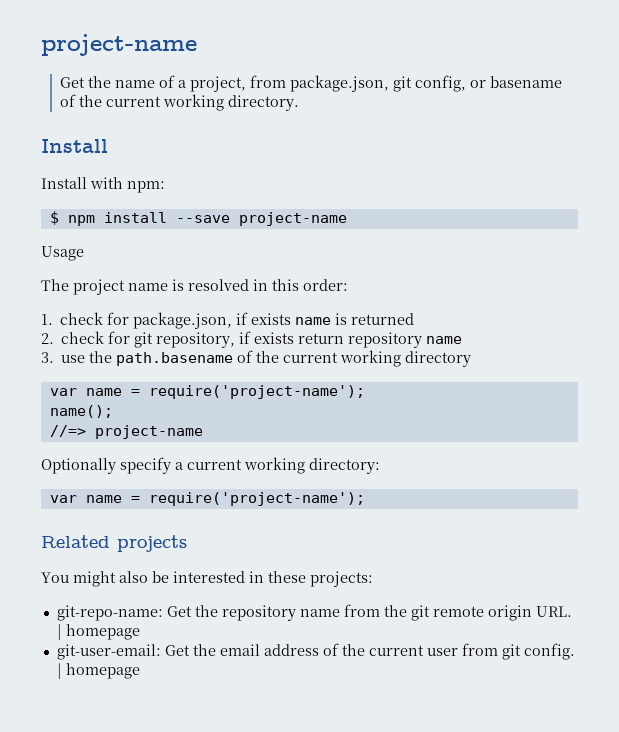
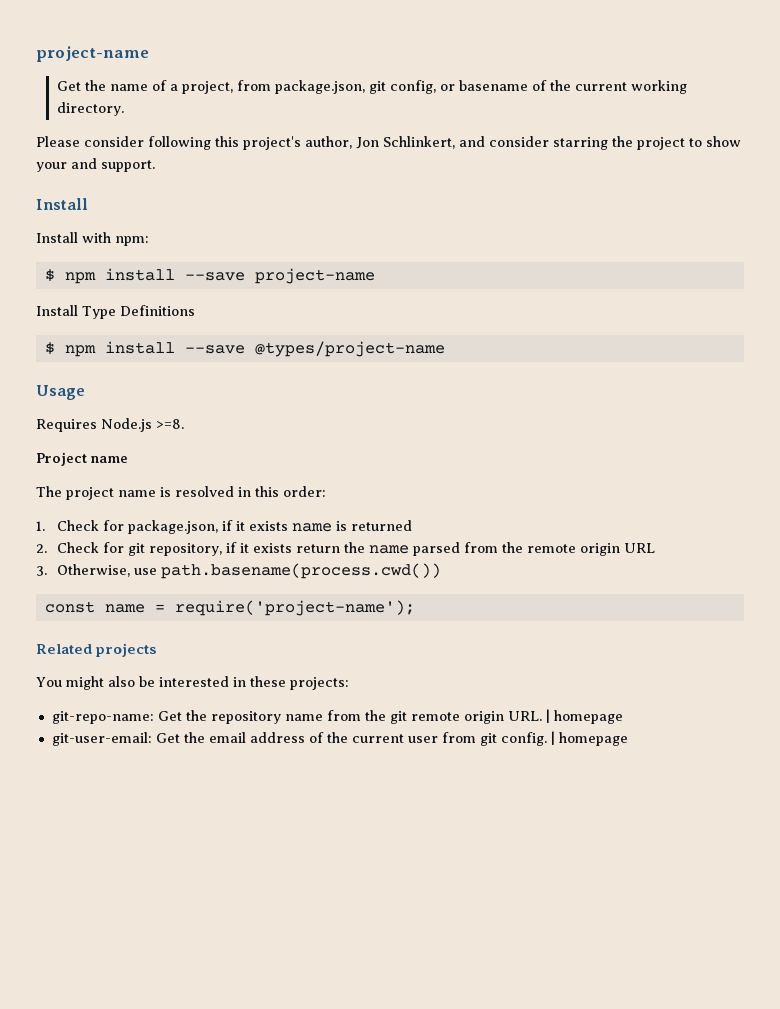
+ Please consider following this project's author, Jon Schlinkert, and consider starring the project to show your and support.
+ Install Type Definitions
+ $ npm install --save @types/project-name
  Usage
+ Requires Node.js >=8.
+ Project name
- 1. check for package.json, if exists name is returned
+ 1. Check for package.json, if it exists name is returned
- 2. check for git repository, if exists return repository name
- 3. use the path.basename of the current working directory
- var name = require('project-name');
- name();
- //=> project-name
- Optionally specify a current working directory:
- var name = require('project-name');
+ 2. Check for git repository, if it exists return the name parsed from the remote origin URL
+ 3. Otherwise, use path.basename(process.cwd())
+ const name = require('project-name');

